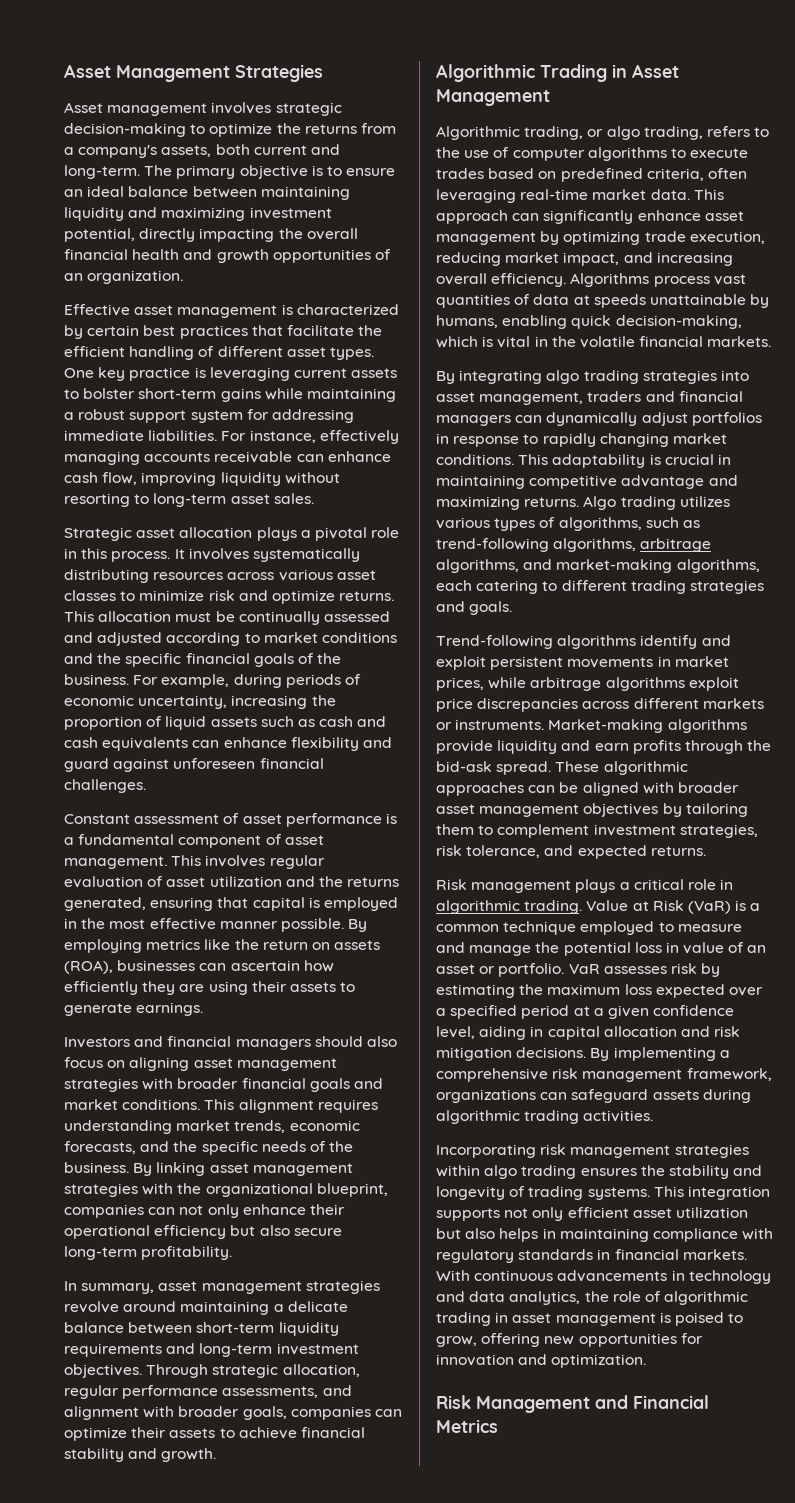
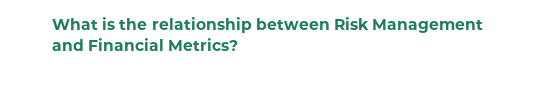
- Asset Management Strategies
- Asset management involves strategic decision-making to optimize the returns from a company's assets, both current and long-term. The primary objective is to ensure an ideal balance between maintaining liquidity and maximizing investment potential, directly impacting the overall financial health and growth opportunities of an organization.
- Effective asset management is characterized by certain best practices that facilitate the efficient handling of different asset types. One key practice is leveraging current assets to bolster short-term gains while maintaining a robust support system for addressing immediate liabilities. For instance, effectively managing accounts receivable can enhance cash flow, improving liquidity without resorting to long-term asset sales.
- Strategic asset allocation plays a pivotal role in this process. It involves systematically distributing resources across various asset classes to minimize risk and optimize returns. This allocation must be continually assessed and adjusted according to market conditions and the specific financial goals of the business. For example, during periods of economic uncertainty, increasing the proportion of liquid assets such as cash and cash equivalents can enhance flexibility and guard against unforeseen financial challenges.
- Constant assessment of asset performance is a fundamental component of asset management. This involves regular evaluation of asset utilization and the returns generated, ensuring that capital is employed in the most effective manner possible. By employing metrics like the return on assets (ROA), businesses can ascertain how efficiently they are using their assets to generate earnings.
- Investors and financial managers should also focus on aligning asset management strategies with broader financial goals and market conditions. This alignment requires understanding market trends, economic forecasts, and the specific needs of the business. By linking asset management strategies with the organizational blueprint, companies can not only enhance their operational efficiency but also secure long-term profitability.
- In summary, asset management strategies revolve around maintaining a delicate balance between short-term liquidity requirements and long-term investment objectives. Through strategic allocation, regular performance assessments, and alignment with broader goals, companies can optimize their assets to achieve financial stability and growth.
- Algorithmic Trading in Asset Management
- Algorithmic trading, or algo trading, refers to the use of computer algorithms to execute trades based on predefined criteria, often leveraging real-time market data. This approach can significantly enhance asset management by optimizing trade execution, reducing market impact, and increasing overall efficiency. Algorithms process vast quantities of data at speeds unattainable by humans, enabling quick decision-making, which is vital in the volatile financial markets.
- By integrating algo trading strategies into asset management, traders and financial managers can dynamically adjust portfolios in response to rapidly changing market conditions. This adaptability is crucial in maintaining competitive advantage and maximizing returns. Algo trading utilizes various types of algorithms, such as trend-following algorithms, arbitrage algorithms, and market-making algorithms, each catering to different trading strategies and goals.
- Trend-following algorithms identify and exploit persistent movements in market prices, while arbitrage algorithms exploit price discrepancies across different markets or instruments. Market-making algorithms provide liquidity and earn profits through the bid-ask spread. These algorithmic approaches can be aligned with broader asset management objectives by tailoring them to complement investment strategies, risk tolerance, and expected returns.
- Risk management plays a critical role in algorithmic trading. Value at Risk (VaR) is a common technique employed to measure and manage the potential loss in value of an asset or portfolio. VaR assesses risk by estimating the maximum loss expected over a specified period at a given confidence level, aiding in capital allocation and risk mitigation decisions. By implementing a comprehensive risk management framework, organizations can safeguard assets during algorithmic trading activities.
- Incorporating risk management strategies within algo trading ensures the stability and longevity of trading systems. This integration supports not only efficient asset utilization but also helps in maintaining compliance with regulatory standards in financial markets. With continuous advancements in technology and data analytics, the role of algorithmic trading in asset management is poised to grow, offering new opportunities for innovation and optimization.
- Risk Management and Financial Metrics
+ What is the relationship between Risk Management and Financial Metrics?

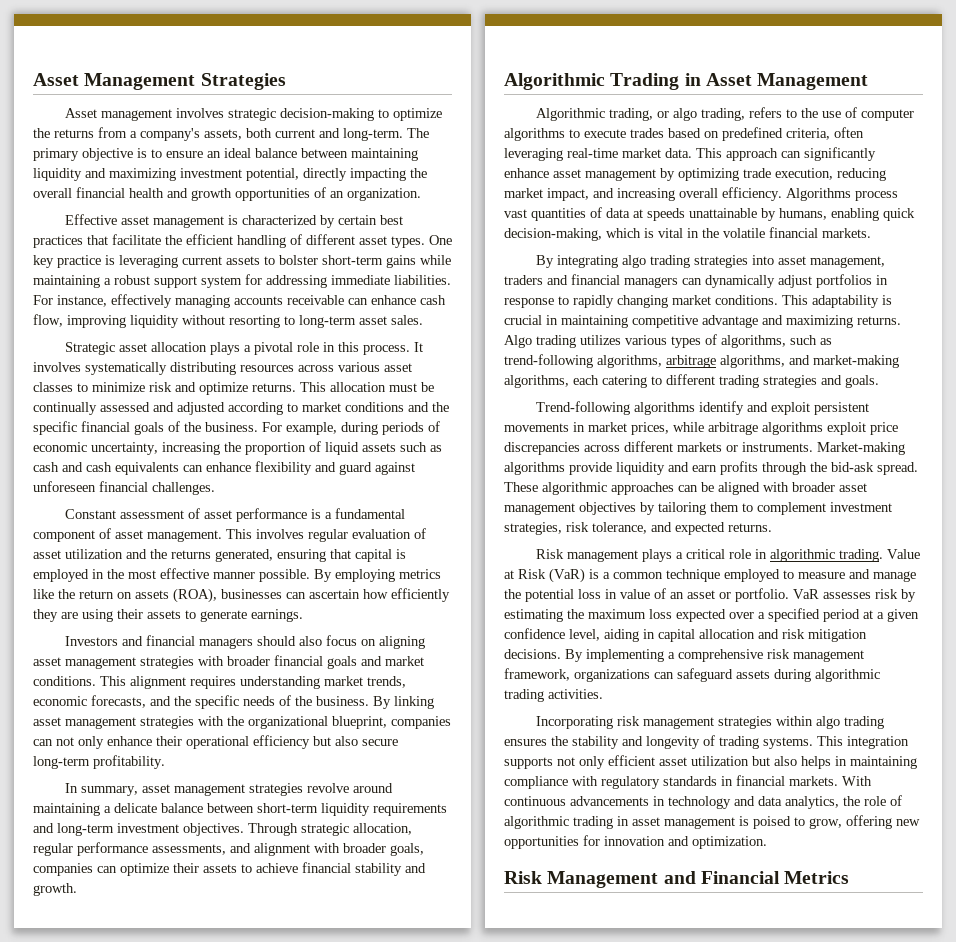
- What is the relationship between Risk Management and Financial Metrics?
+ Asset Management Strategies
+ Asset management involves strategic decision-making to optimize the returns from a company's assets, both current and long-term. The primary objective is to ensure an ideal balance between maintaining liquidity and maximizing investment potential, directly impacting the overall financial health and growth opportunities of an organization.
+ Effective asset management is characterized by certain best practices that facilitate the efficient handling of different asset types. One key practice is leveraging current assets to bolster short-term gains while maintaining a robust support system for addressing immediate liabilities. For instance, effectively managing accounts receivable can enhance cash flow, improving liquidity without resorting to long-term asset sales.
+ Strategic asset allocation plays a pivotal role in this process. It involves systematically distributing resources across various asset classes to minimize risk and optimize returns. This allocation must be continually assessed and adjusted according to market conditions and the specific financial goals of the business. For example, during periods of economic uncertainty, increasing the proportion of liquid assets such as cash and cash equivalents can enhance flexibility and guard against unforeseen financial challenges.
+ Constant assessment of asset performance is a fundamental component of asset management. This involves regular evaluation of asset utilization and the returns generated, ensuring that capital is employed in the most effective manner possible. By employing metrics like the return on assets (ROA), businesses can ascertain how efficiently they are using their assets to generate earnings.
+ Investors and financial managers should also focus on aligning asset management strategies with broader financial goals and market conditions. This alignment requires understanding market trends, economic forecasts, and the specific needs of the business. By linking asset management strategies with the organizational blueprint, companies can not only enhance their operational efficiency but also secure long-term profitability.
+ In summary, asset management strategies revolve around maintaining a delicate balance between short-term liquidity requirements and long-term investment objectives. Through strategic allocation, regular performance assessments, and alignment with broader goals, companies can optimize their assets to achieve financial stability and growth.
+ Algorithmic Trading in Asset Management
+ Algorithmic trading, or algo trading, refers to the use of computer algorithms to execute trades based on predefined criteria, often leveraging real-time market data. This approach can significantly enhance asset management by optimizing trade execution, reducing market impact, and increasing overall efficiency. Algorithms process vast quantities of data at speeds unattainable by humans, enabling quick decision-making, which is vital in the volatile financial markets.
+ By integrating algo trading strategies into asset management, traders and financial managers can dynamically adjust portfolios in response to rapidly changing market conditions. This adaptability is crucial in maintaining competitive advantage and maximizing returns. Algo trading utilizes various types of algorithms, such as trend-following algorithms, arbitrage algorithms, and market-making algorithms, each catering to different trading strategies and goals.
+ Trend-following algorithms identify and exploit persistent movements in market prices, while arbitrage algorithms exploit price discrepancies across different markets or instruments. Market-making algorithms provide liquidity and earn profits through the bid-ask spread. These algorithmic approaches can be aligned with broader asset management objectives by tailoring them to complement investment strategies, risk tolerance, and expected returns.
+ Risk management plays a critical role in algorithmic trading. Value at Risk (VaR) is a common technique employed to measure and manage the potential loss in value of an asset or portfolio. VaR assesses risk by estimating the maximum loss expected over a specified period at a given confidence level, aiding in capital allocation and risk mitigation decisions. By implementing a comprehensive risk management framework, organizations can safeguard assets during algorithmic trading activities.
+ Incorporating risk management strategies within algo trading ensures the stability and longevity of trading systems. This integration supports not only efficient asset utilization but also helps in maintaining compliance with regulatory standards in financial markets. With continuous advancements in technology and data analytics, the role of algorithmic trading in asset management is poised to grow, offering new opportunities for innovation and optimization.
+ Risk Management and Financial Metrics

